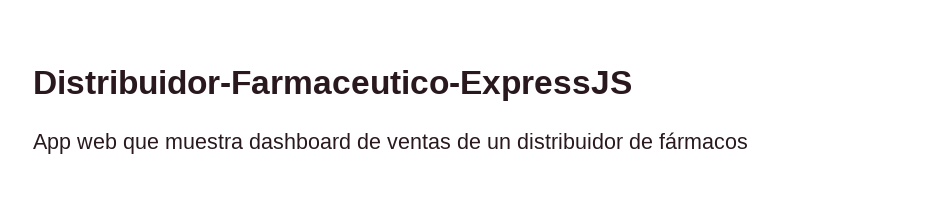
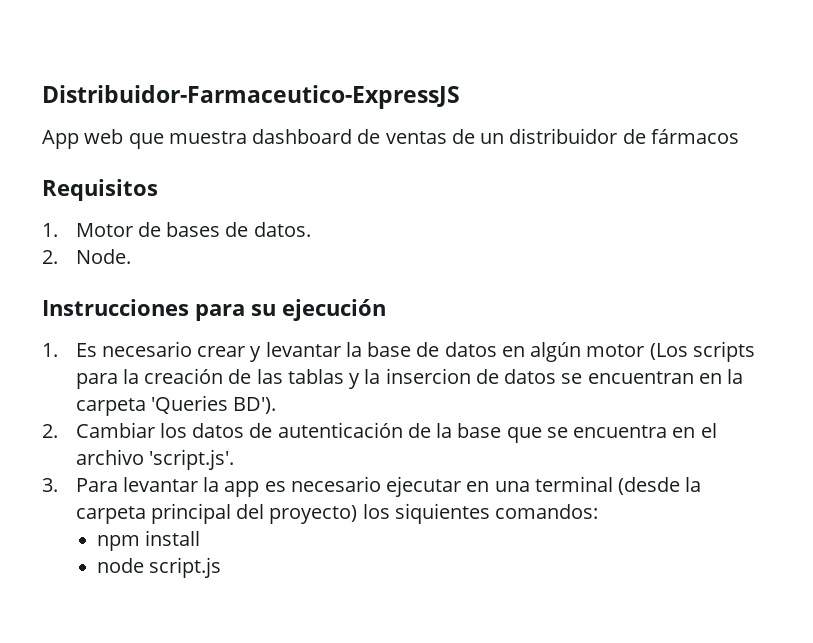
+ Requisitos
+ 1. Motor de bases de datos.
+ 2. Node.
+ Instrucciones para su ejecución
+ 1. Es necesario crear y levantar la base de datos en algún motor (Los scripts para la creación de las tablas y la insercion de datos se encuentran en la carpeta 'Queries BD').
+ 2. Cambiar los datos de autenticación de la base que se encuentra en el archivo 'script.js'.
+ 3. Para levantar la app es necesario ejecutar en una terminal (desde la carpeta principal del proyecto) los siquientes comandos:
+ npm install
+ node script.js

